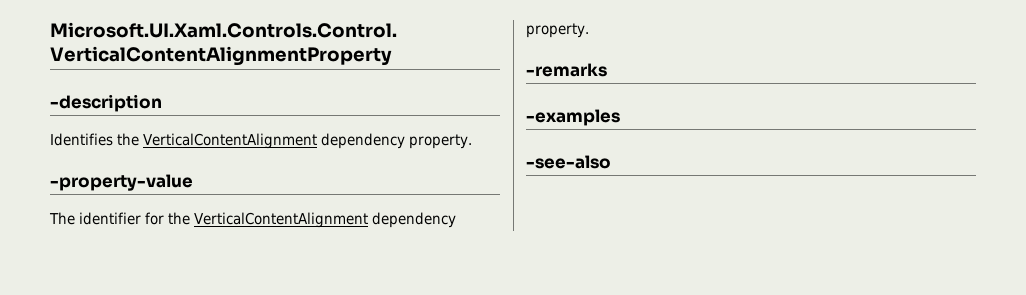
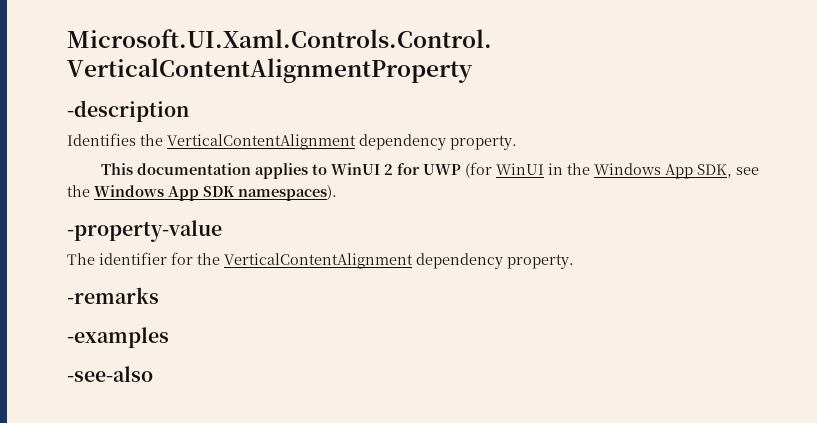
+ This documentation applies to WinUI 2 for UWP (for WinUI in the Windows App SDK, see the Windows App SDK namespaces).

